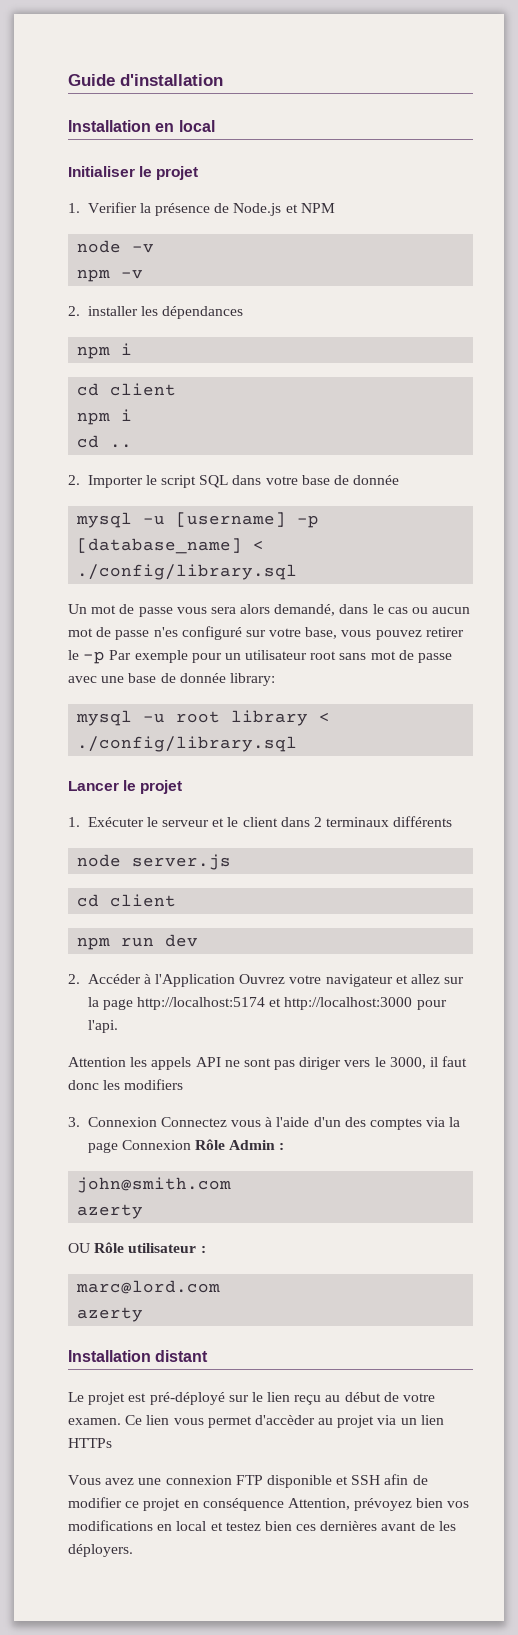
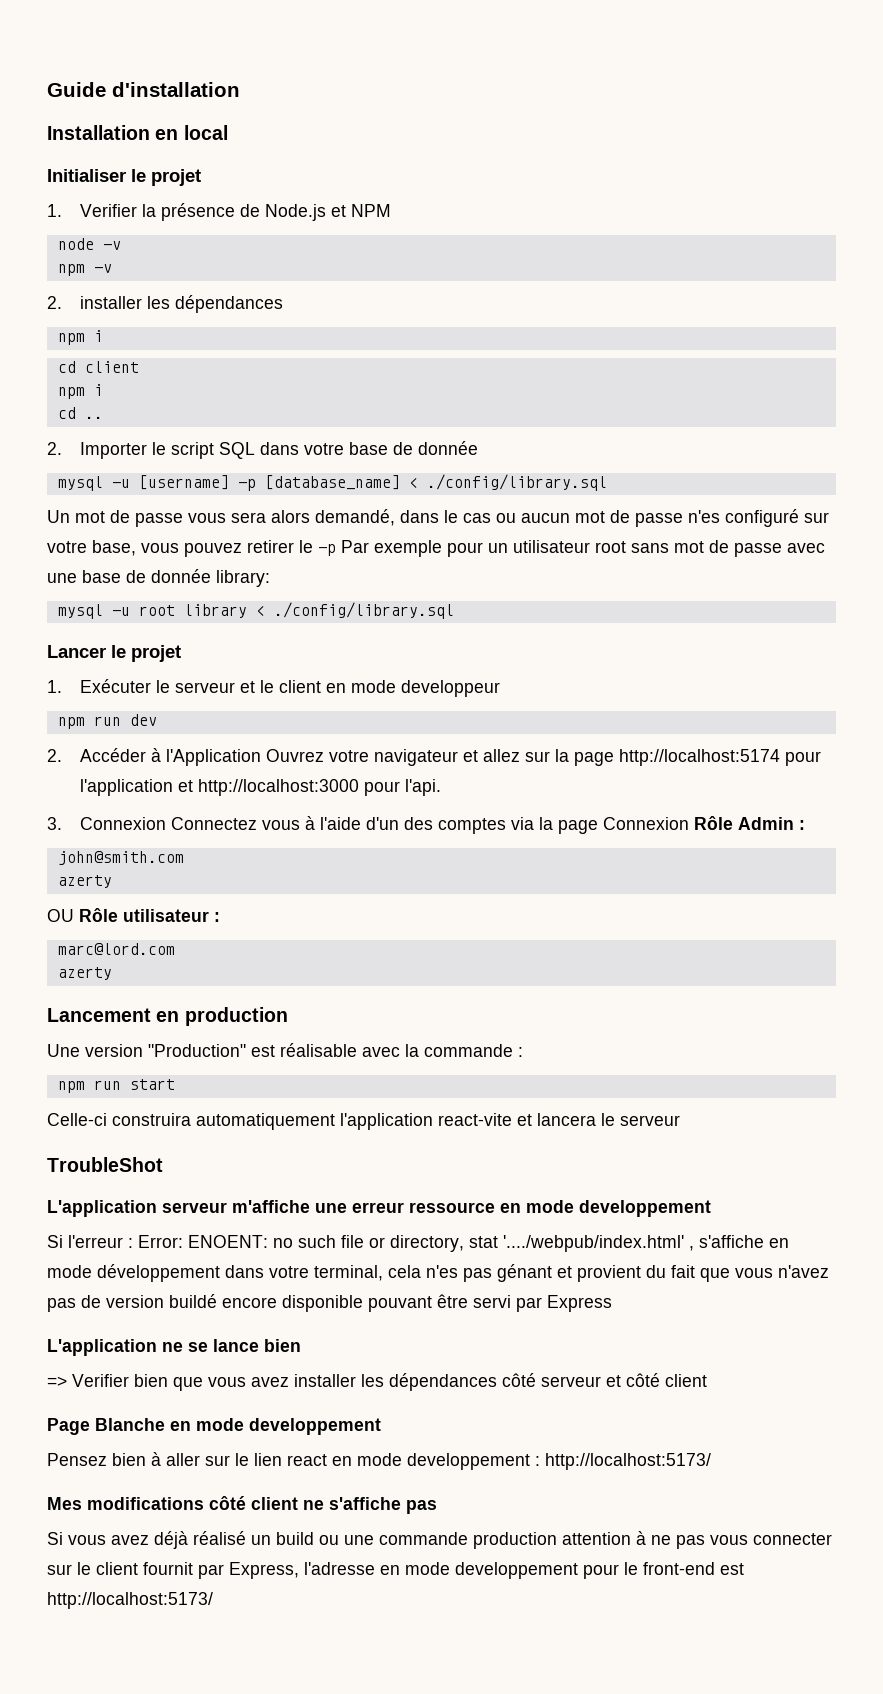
- 1. Exécuter le serveur et le client dans 2 terminaux différents
- node server.js
- cd client
+ 1. Exécuter le serveur et le client en mode developpeur
- 2. Accéder à l'Application Ouvrez votre navigateur et allez sur la page http://localhost:5174 et http://localhost:3000 pour l'api.
+ 2. Accéder à l'Application Ouvrez votre navigateur et allez sur la page http://localhost:5174 pour l'application et http://localhost:3000 pour l'api.
- Attention les appels API ne sont pas diriger vers le 3000, il faut donc les modifiers
- Installation distant
- Le projet est pré-déployé sur le lien reçu au début de votre examen. Ce lien vous permet d'accèder au projet via un lien HTTPs
- Vous avez une connexion FTP disponible et SSH afin de modifier ce projet en conséquence Attention, prévoyez bien vos modifications en local et testez bien ces dernières avant de les déployers.
+ Lancement en production
+ Une version "Production" est réalisable avec la commande :
+ npm run start
+ Celle-ci construira automatiquement l'application react-vite et lancera le serveur
+ TroubleShot
+ L'application serveur m'affiche une erreur ressource en mode developpement
+ Si l'erreur : Error: ENOENT: no such file or directory, stat '..../webpub/index.html' , s'affiche en mode développement dans votre terminal, cela n'es pas génant et provient du fait que vous n'avez pas de version buildé encore disponible pouvant être servi par Express
+ L'application ne se lance bien
+ => Verifier bien que vous avez installer les dépendances côté serveur et côté client
+ Page Blanche en mode developpement
+ Pensez bien à aller sur le lien react en mode developpement : http://localhost:5173/
+ Mes modifications côté client ne s'affiche pas
+ Si vous avez déjà réalisé un build ou une commande production attention à ne pas vous connecter sur le client fournit par Express, l'adresse en mode developpement pour le front-end est http://localhost:5173/

